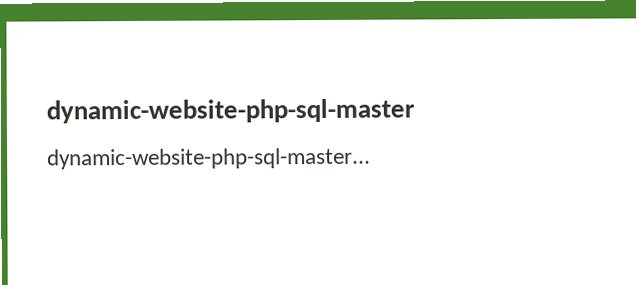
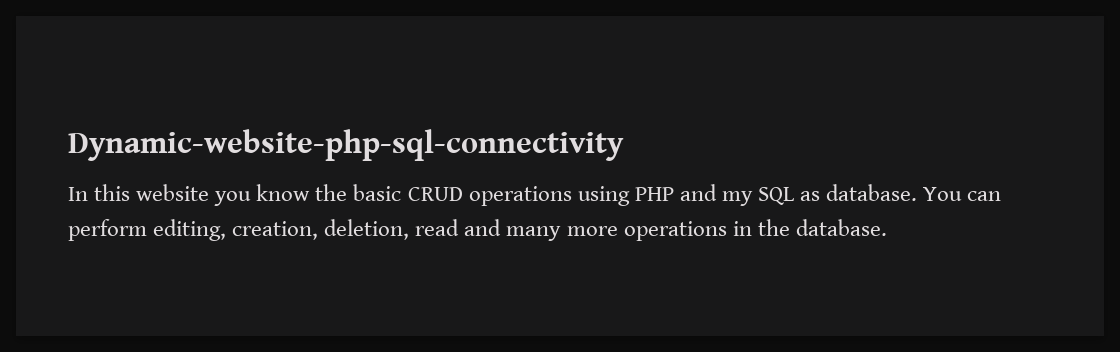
- dynamic-website-php-sql-master
- dynamic-website-php-sql-master...
+ Dynamic-website-php-sql-connectivity
+ In this website you know the basic CRUD operations using PHP and my SQL as database. You can perform editing, creation, deletion, read and many more operations in the database.

